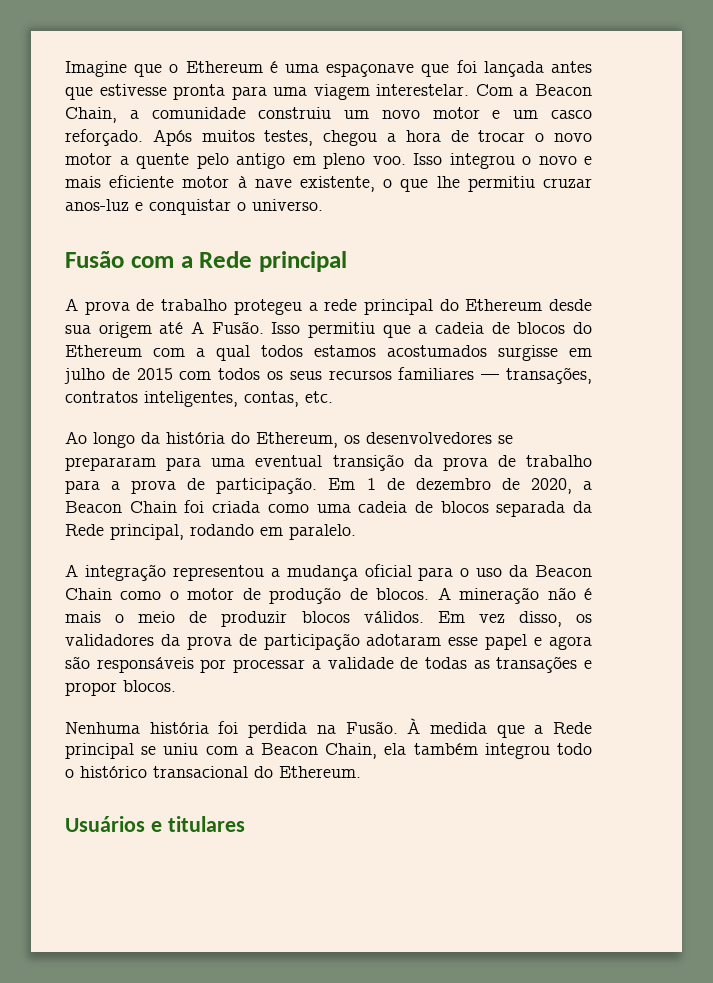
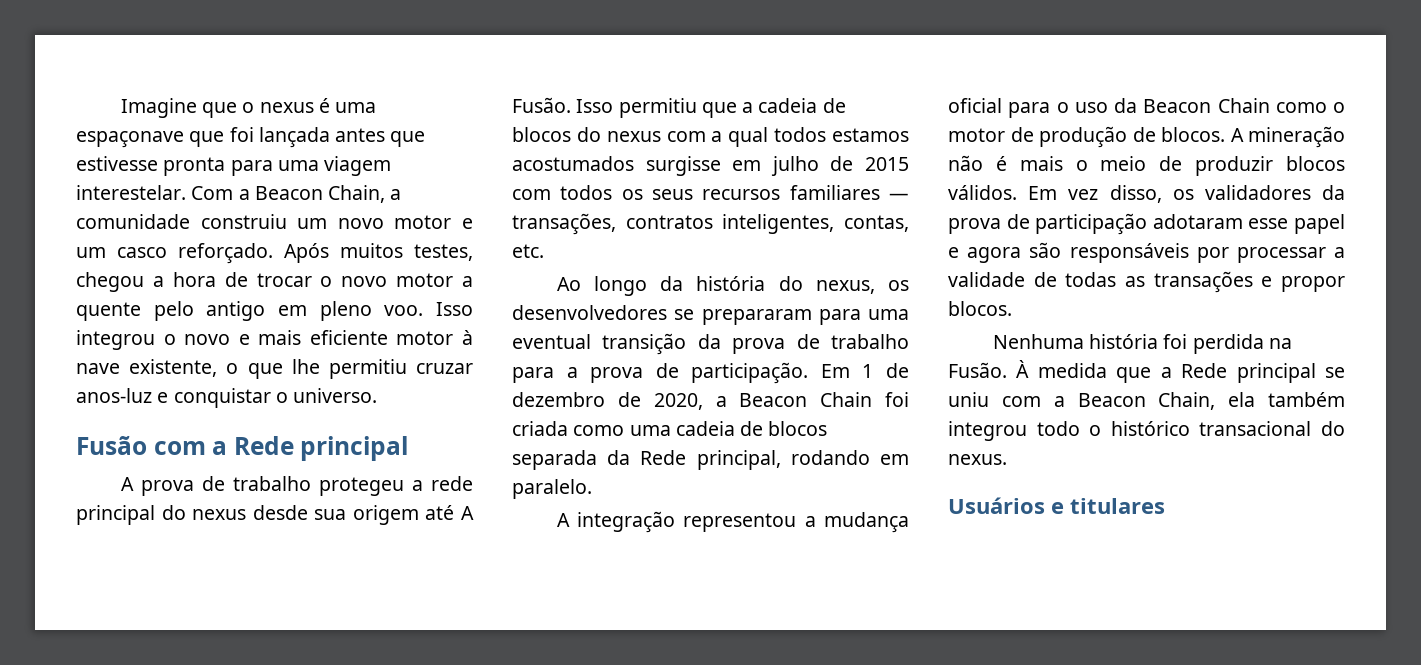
- Imagine que o Ethereum é uma espaçonave que foi lançada antes que estivesse pronta para uma viagem interestelar.
+ Imagine que o nexus é uma espaçonave que foi lançada antes que estivesse pronta para uma viagem interestelar.
- A prova de trabalho protegeu a rede principal do Ethereum desde sua origem até A Fusão.
+ A prova de trabalho protegeu a rede principal do nexus desde sua origem até A Fusão.
- Isso permitiu que a cadeia de blocos do Ethereum com a qual todos estamos acostumados surgisse em julho de 2015 com todos os seus recursos familiares — transações, contratos inteligentes, contas, etc.
+ Isso permitiu que a cadeia de blocos do nexus com a qual todos estamos acostumados surgisse em julho de 2015 com todos os seus recursos familiares — transações, contratos inteligentes, contas, etc.
- Ao longo da história do Ethereum, os desenvolvedores se prepararam para uma eventual transição da prova de trabalho para a prova de participação.
+ Ao longo da história do nexus, os desenvolvedores se prepararam para uma eventual transição da prova de trabalho para a prova de participação.
- À medida que a Rede principal se uniu com a Beacon Chain, ela também integrou todo o histórico transacional do Ethereum.
+ À medida que a Rede principal se uniu com a Beacon Chain, ela também integrou todo o histórico transacional do nexus.

